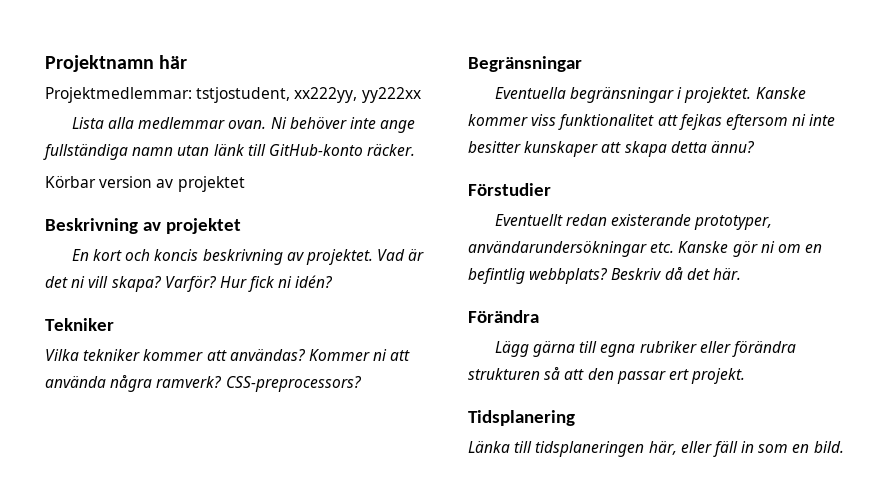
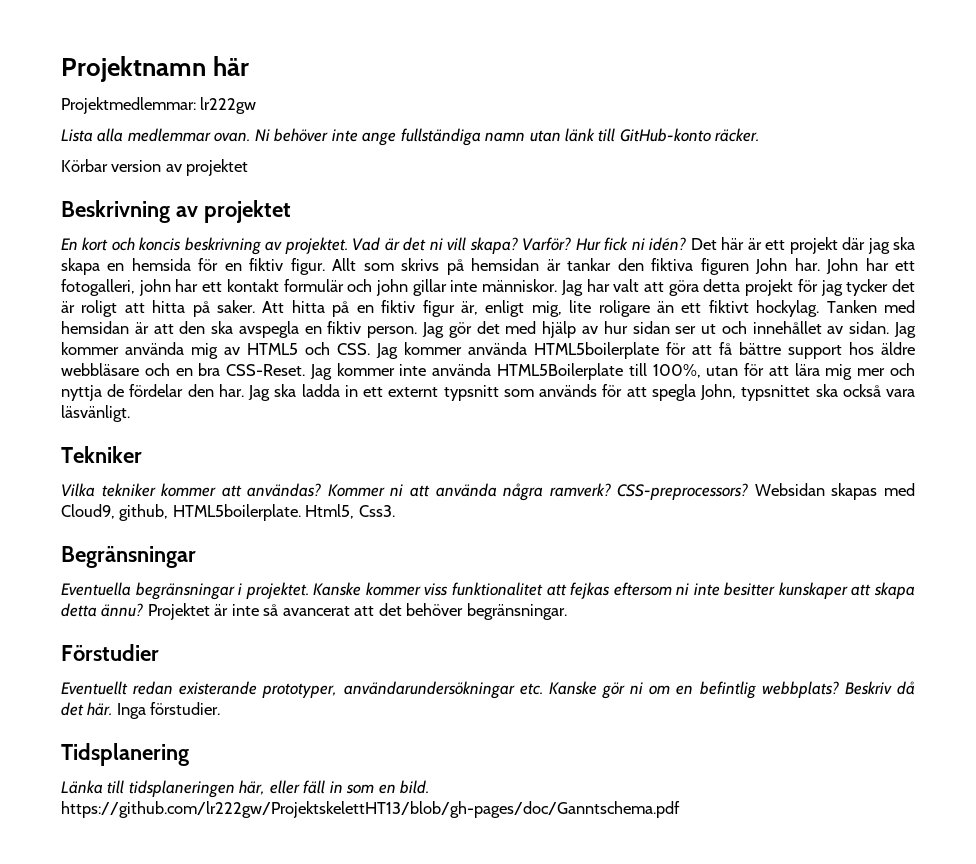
- Projektmedlemmar: tstjostudent, xx222yy, yy222xx
+ Projektmedlemmar: lr222gw
+ Det här är ett projekt där jag ska skapa en hemsida för en fiktiv figur. Allt som skrivs på hemsidan är tankar den fiktiva figuren John har. John har ett fotogalleri, john har ett kontakt formulär och john gillar inte människor. Jag har valt att göra detta projekt för jag tycker det är roligt att hitta på saker. Att hitta på en fiktiv figur är, enligt mig, lite roligare än ett fiktivt hockylag. Tanken med hemsidan är att den ska avspegla en fiktiv person. Jag gör det med hjälp av hur sidan ser ut och innehållet av sidan. Jag kommer använda mig av HTML5 och CSS. Jag kommer använda HTML5boilerplate för att få bättre support hos äldre webbläsare och en bra CSS-Reset. Jag kommer inte använda HTML5Boilerplate till 100%, utan för att lära mig mer och nyttja de fördelar den har. Jag ska ladda in ett externt typsnitt som används för att spegla John, typsnittet ska också vara läsvänligt.
+ Websidan skapas med Cloud9, github, HTML5boilerplate. Html5, Css3.
+ Projektet är inte så avancerat att det behöver begränsningar.
- Beskriv då det här.
- Förändra
- Lägg gärna till egna rubriker eller förändra strukturen så att den passar ert projekt.
+ Beskriv då det här. Inga förstudier.
- Länka till tidsplaneringen här, eller fäll in som en bild.
+ Länka till tidsplaneringen här, eller fäll in som en bild. https://github.com/lr222gw/ProjektskelettHT13/blob/gh-pages/doc/Ganntschema.pdf

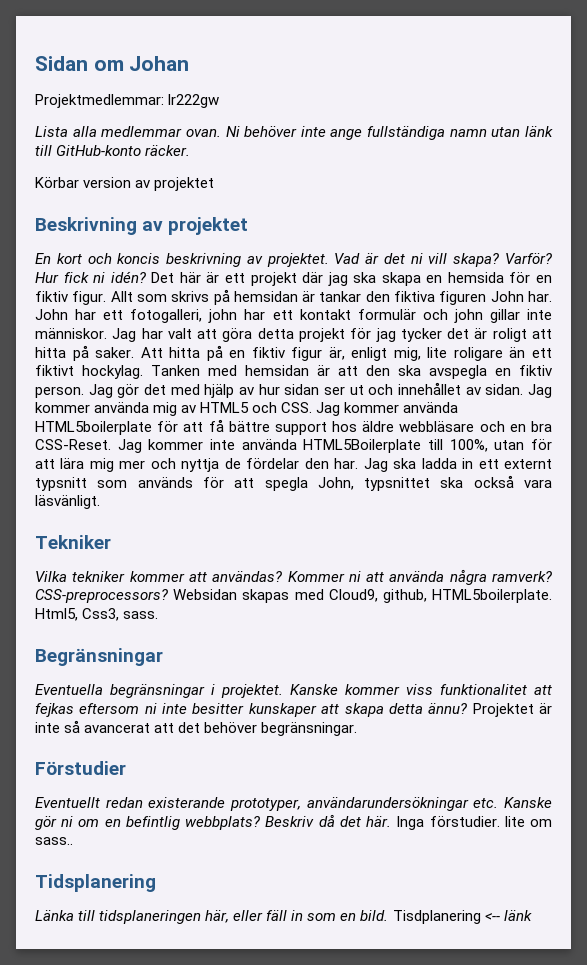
- Projektnamn här
+ Sidan om Johan
- Html5, Css3.
+ Html5, Css3, sass.
- Inga förstudier.
+ Inga förstudier. lite om sass..
- Länka till tidsplaneringen här, eller fäll in som en bild. https://github.com/lr222gw/ProjektskelettHT13/blob/gh-pages/doc/Ganntschema.pdf
+ Länka till tidsplaneringen här, eller fäll in som en bild. Tisdplanering <-- länk

